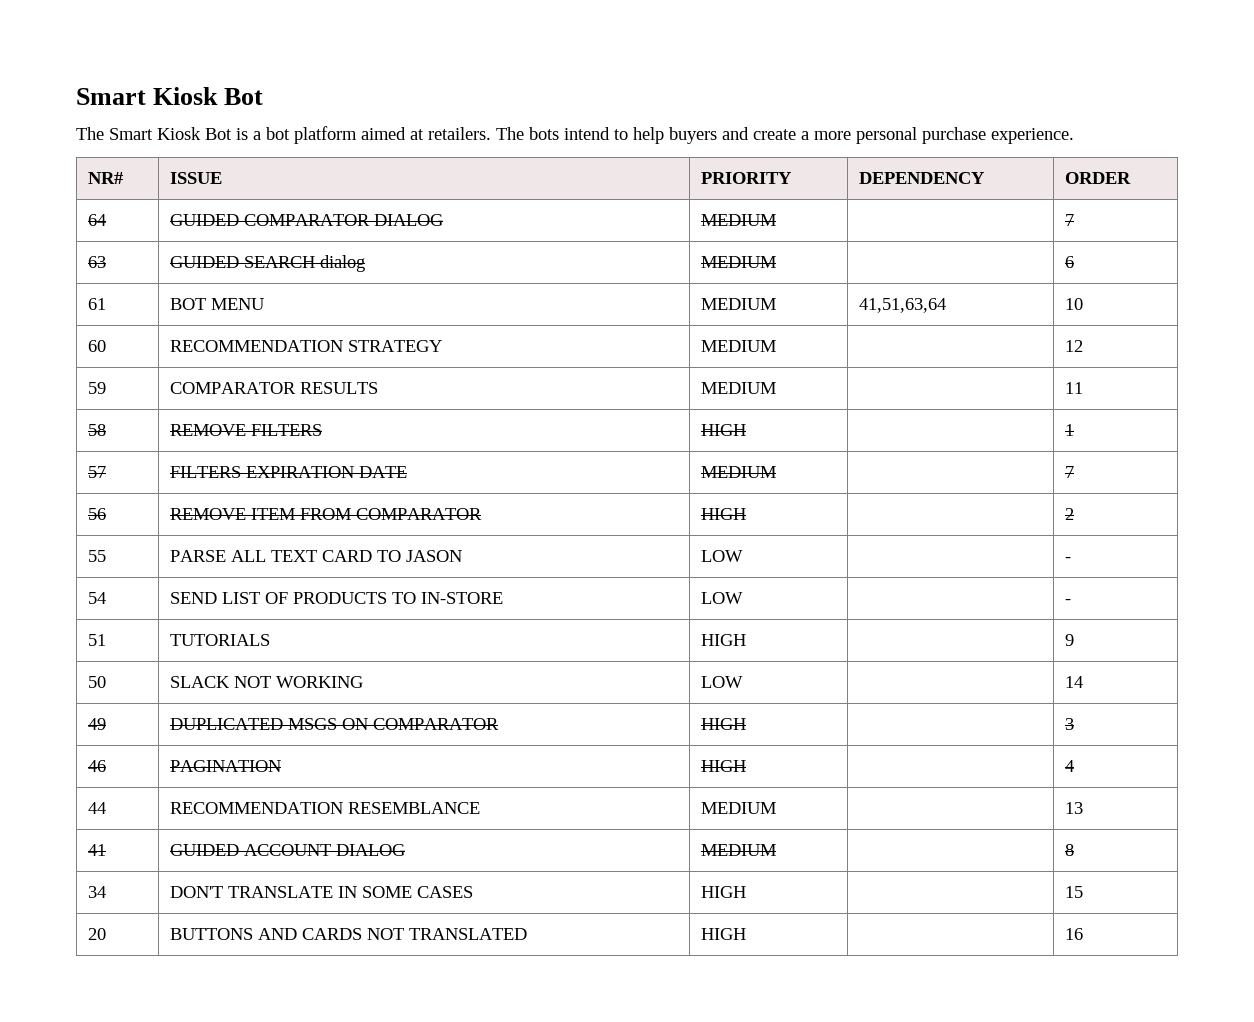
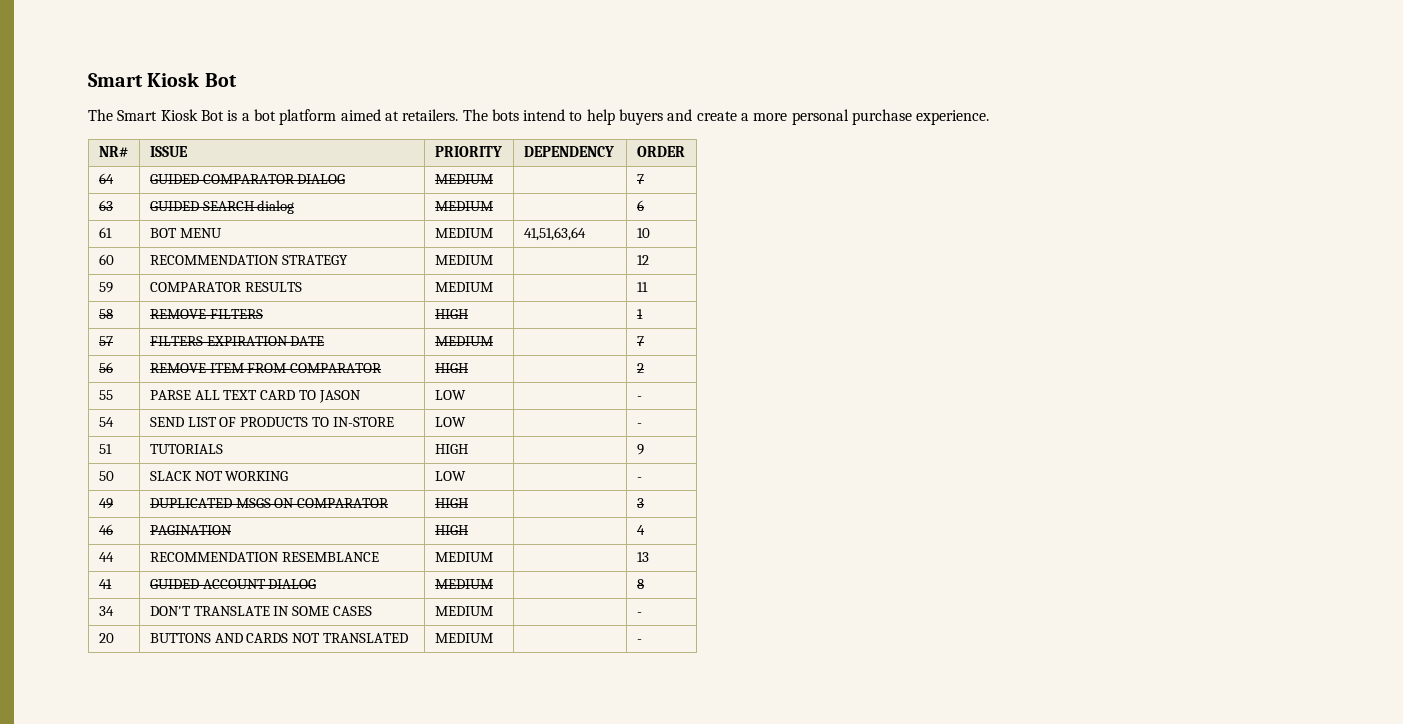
- 50 | SLACK NOT WORKING | LOW | | 14
+ 50 | SLACK NOT WORKING | LOW | | -
- 34 | DON'T TRANSLATE IN SOME CASES | HIGH | | 15
+ 34 | DON'T TRANSLATE IN SOME CASES | MEDIUM | | -
- 20 | BUTTONS AND CARDS NOT TRANSLATED | HIGH | | 16
+ 20 | BUTTONS AND CARDS NOT TRANSLATED | MEDIUM | | -

